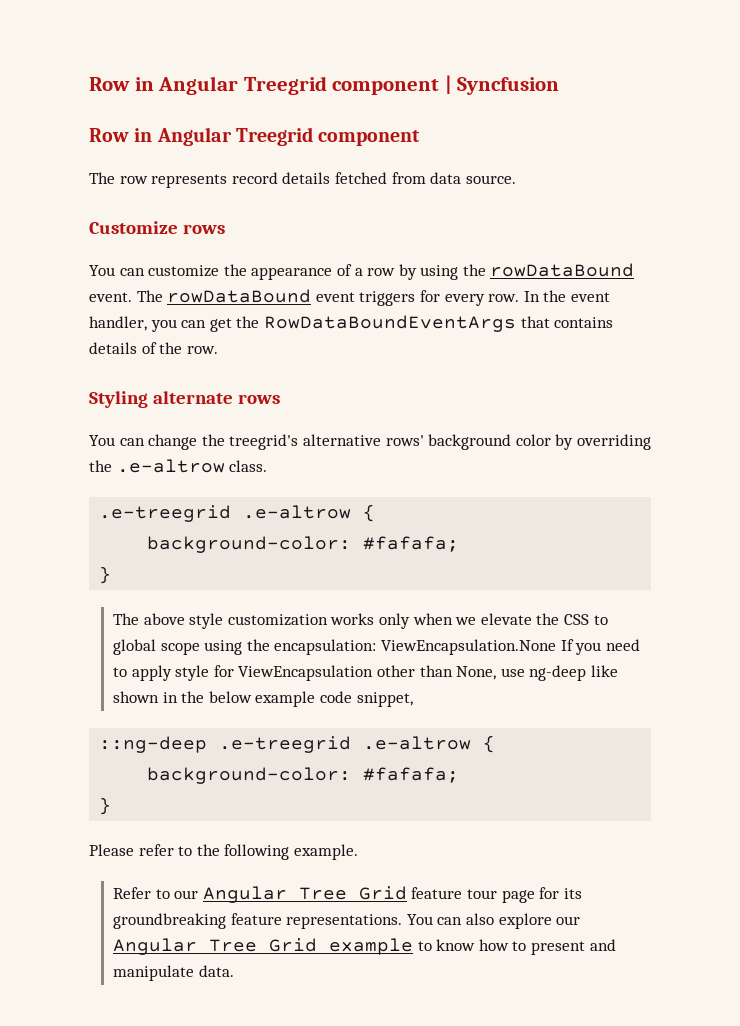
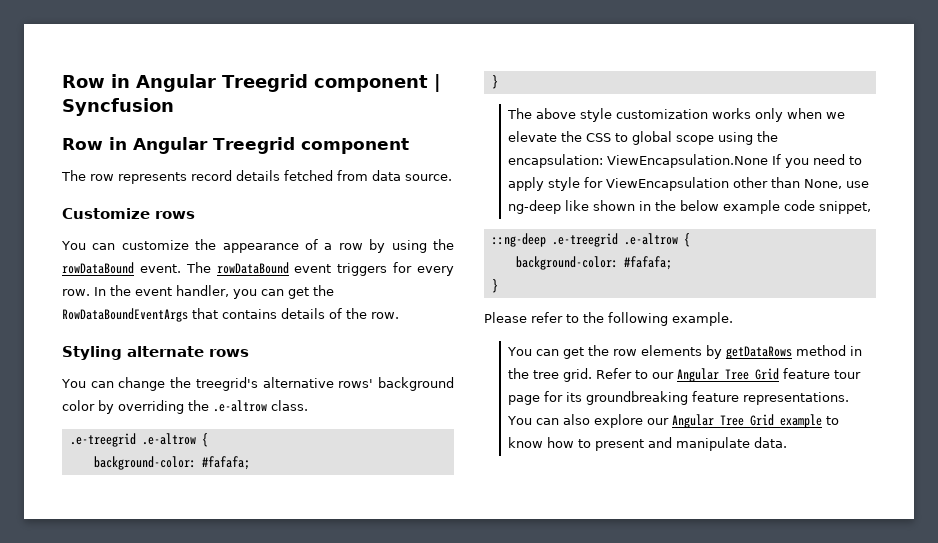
+ You can get the row elements by getDataRows method in the tree grid.

